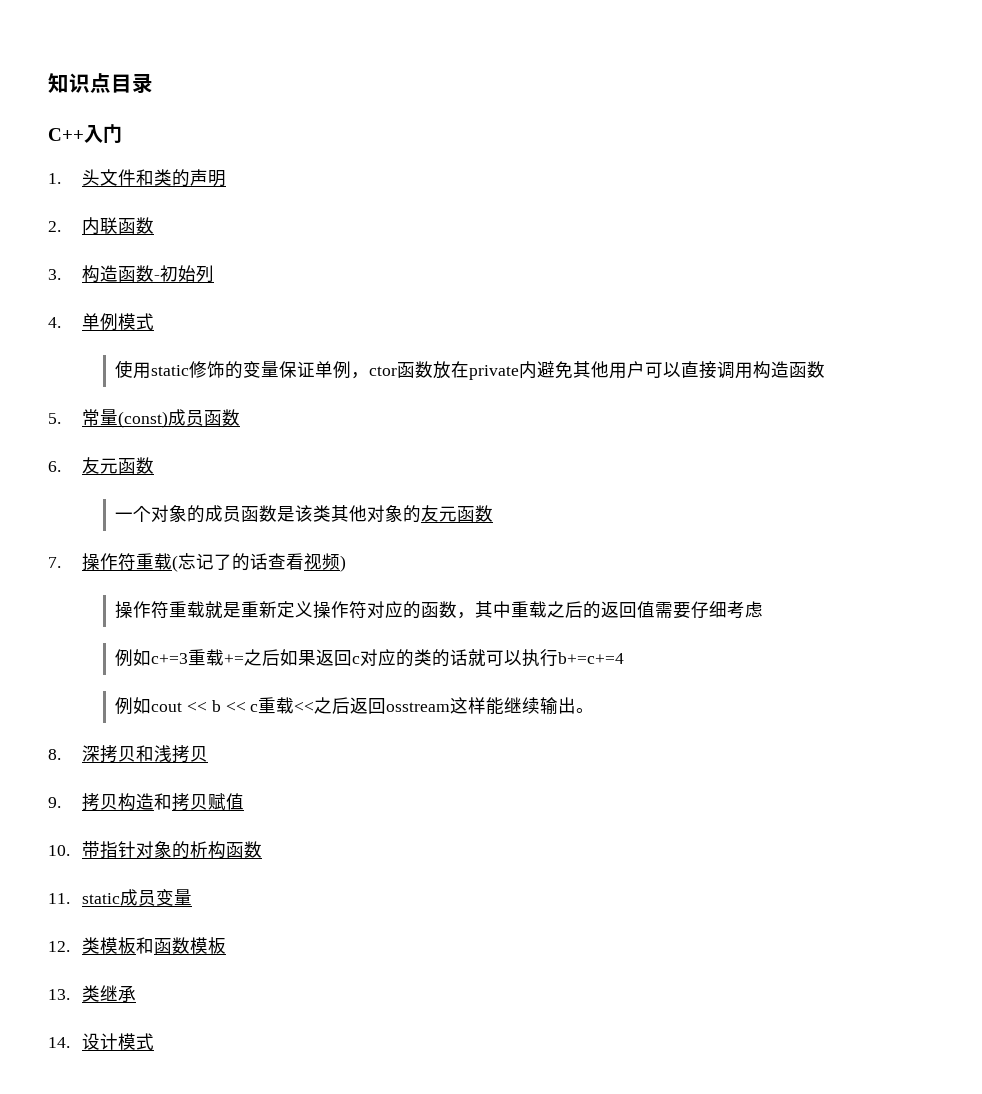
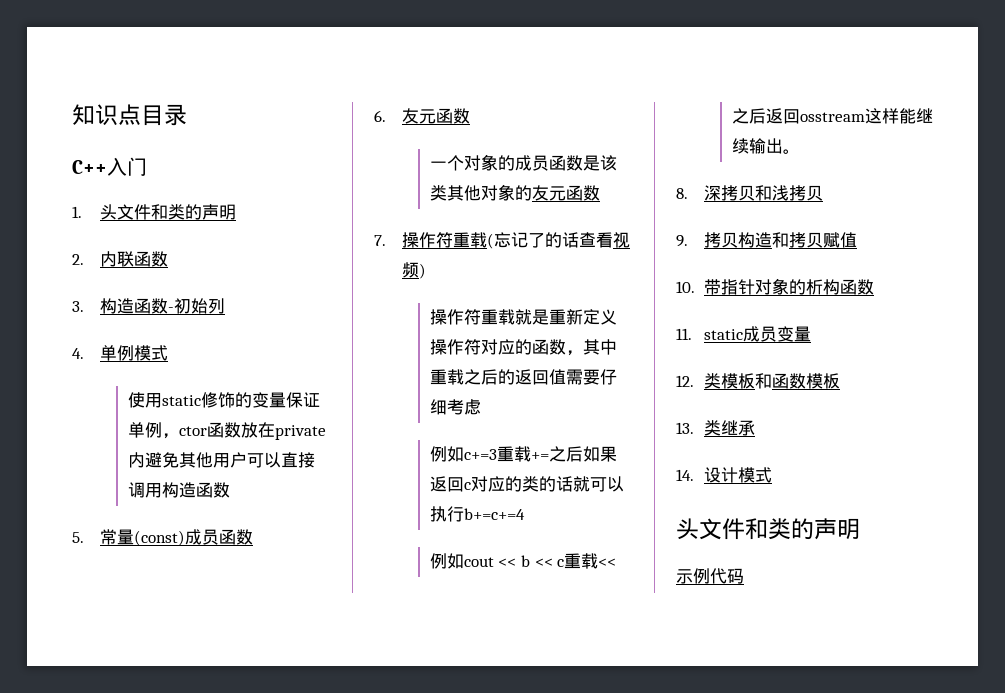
  14.设计模式
+ 头文件和类的声明
+ 示例代码

